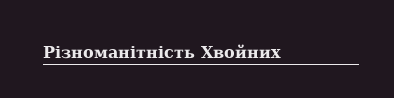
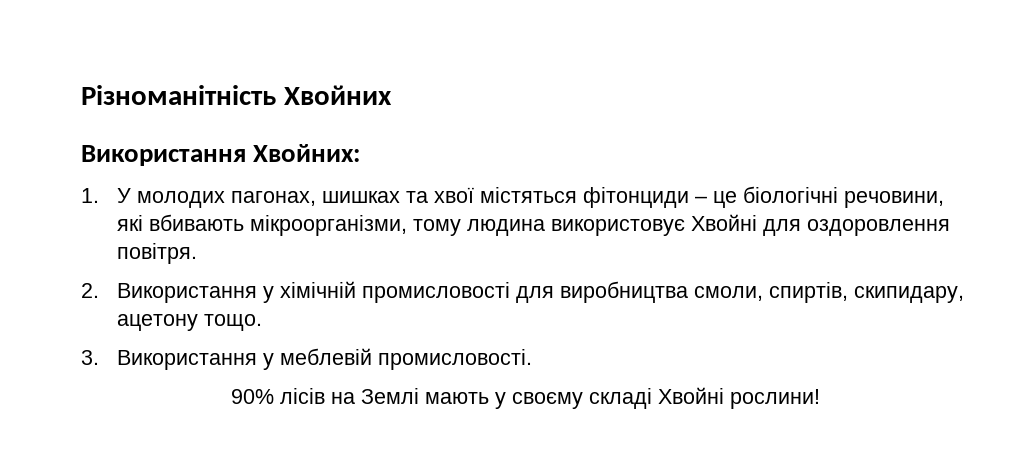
+ Використання Хвойних:
+ 1. У молодих пагонах, шишках та хвої містяться фітонциди – це біологічні речовини, які вбивають мікроорганізми, тому людина використовує Хвойні для оздоровлення повітря.
+ 2. Використання у хімічній промисловості для виробництва смоли, спиртів, скипидару, ацетону тощо.
+ 3. Використання у меблевій промисловості.
+ 90% лісів на Землі мають у своєму складі Хвойні рослини!

